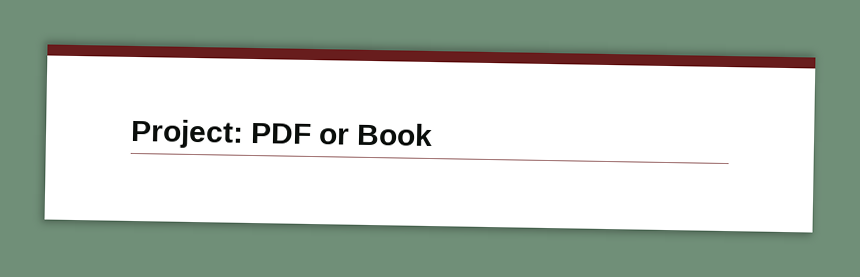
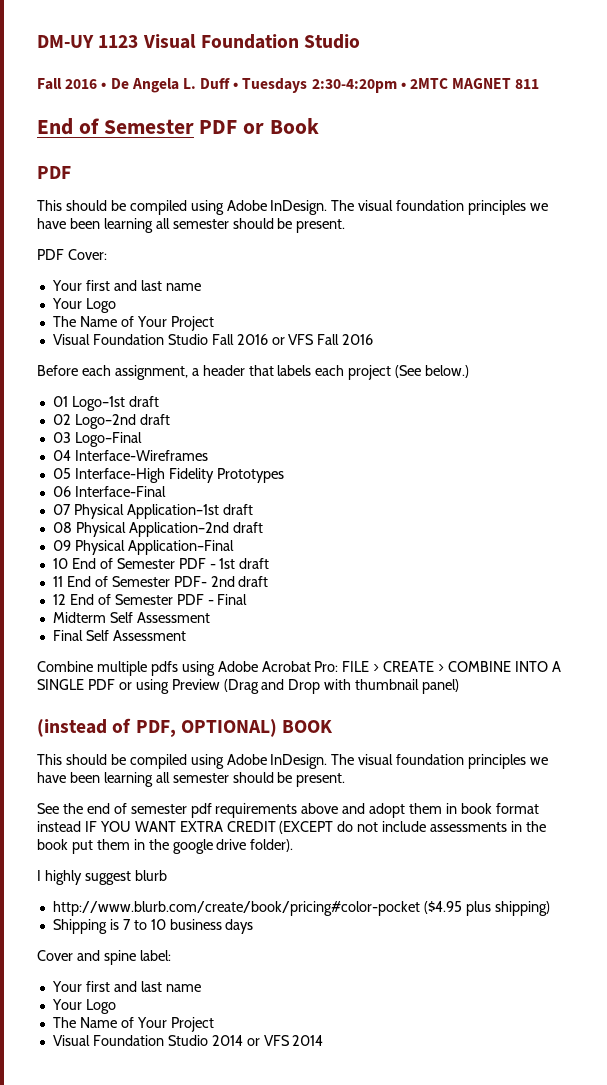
- Project: PDF or Book
+ DM-UY 1123 Visual Foundation Studio
+ Fall 2016 • De Angela L. Duff • Tuesdays 2:30-4:20pm • 2MTC MAGNET 811
+ End of Semester PDF or Book
+ PDF
+ This should be compiled using Adobe InDesign. The visual foundation principles we have been learning all semester should be present.
+ PDF Cover:
+ Your first and last name
+ Your Logo
+ The Name of Your Project
+ Visual Foundation Studio Fall 2016 or VFS Fall 2016
+ Before each assignment, a header that labels each project (See below.)
+ 01 Logo–1st draft
+ 02 Logo–2nd draft
+ 03 Logo–Final
+ 04 Interface-Wireframes
+ 05 Interface-High Fidelity Prototypes
+ 06 Interface-Final
+ 07 Physical Application–1st draft
+ 08 Physical Application–2nd draft
+ 09 Physical Application–Final
+ 10 End of Semester PDF - 1st draft
+ 11 End of Semester PDF- 2nd draft
+ 12 End of Semester PDF - Final
+ Midterm Self Assessment
+ Final Self Assessment
+ Combine multiple pdfs using Adobe Acrobat Pro: FILE > CREATE > COMBINE INTO A SINGLE PDF or using Preview (Drag and Drop with thumbnail panel)
+ (instead of PDF, OPTIONAL) BOOK
+ This should be compiled using Adobe InDesign. The visual foundation principles we have been learning all semester should be present.
+ See the end of semester pdf requirements above and adopt them in book format instead IF YOU WANT EXTRA CREDIT (EXCEPT do not include assessments in the book put them in the google drive folder).
+ I highly suggest blurb
+ http://www.blurb.com/create/book/pricing#color-pocket ($4.95 plus shipping)
+ Shipping is 7 to 10 business days
+ Cover and spine label:
+ Your first and last name
+ Your Logo
+ The Name of Your Project
+ Visual Foundation Studio 2014 or VFS 2014

